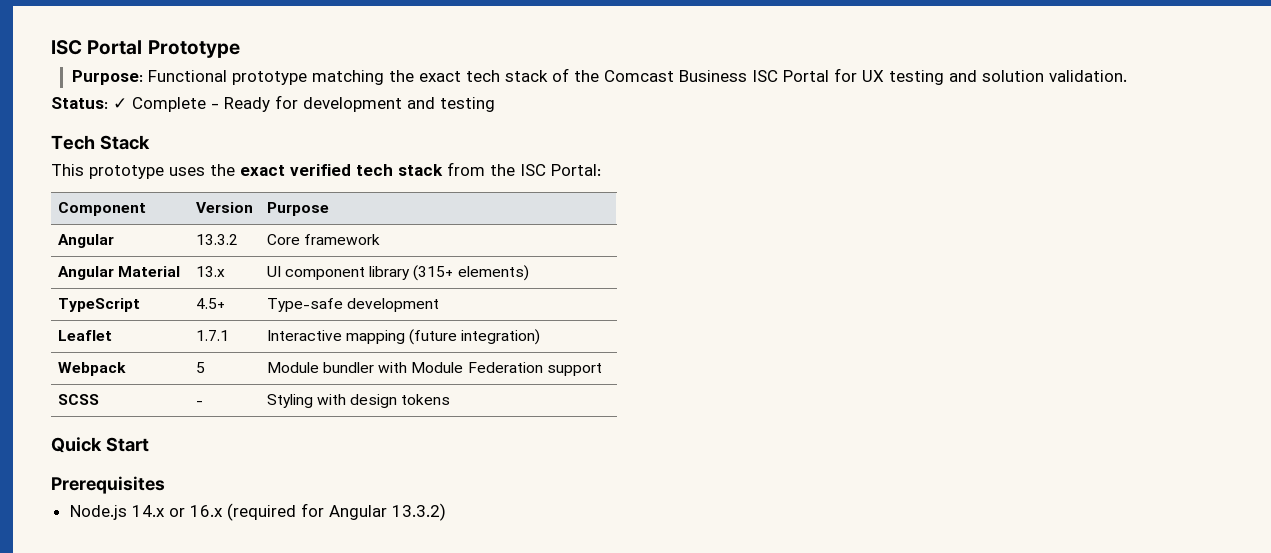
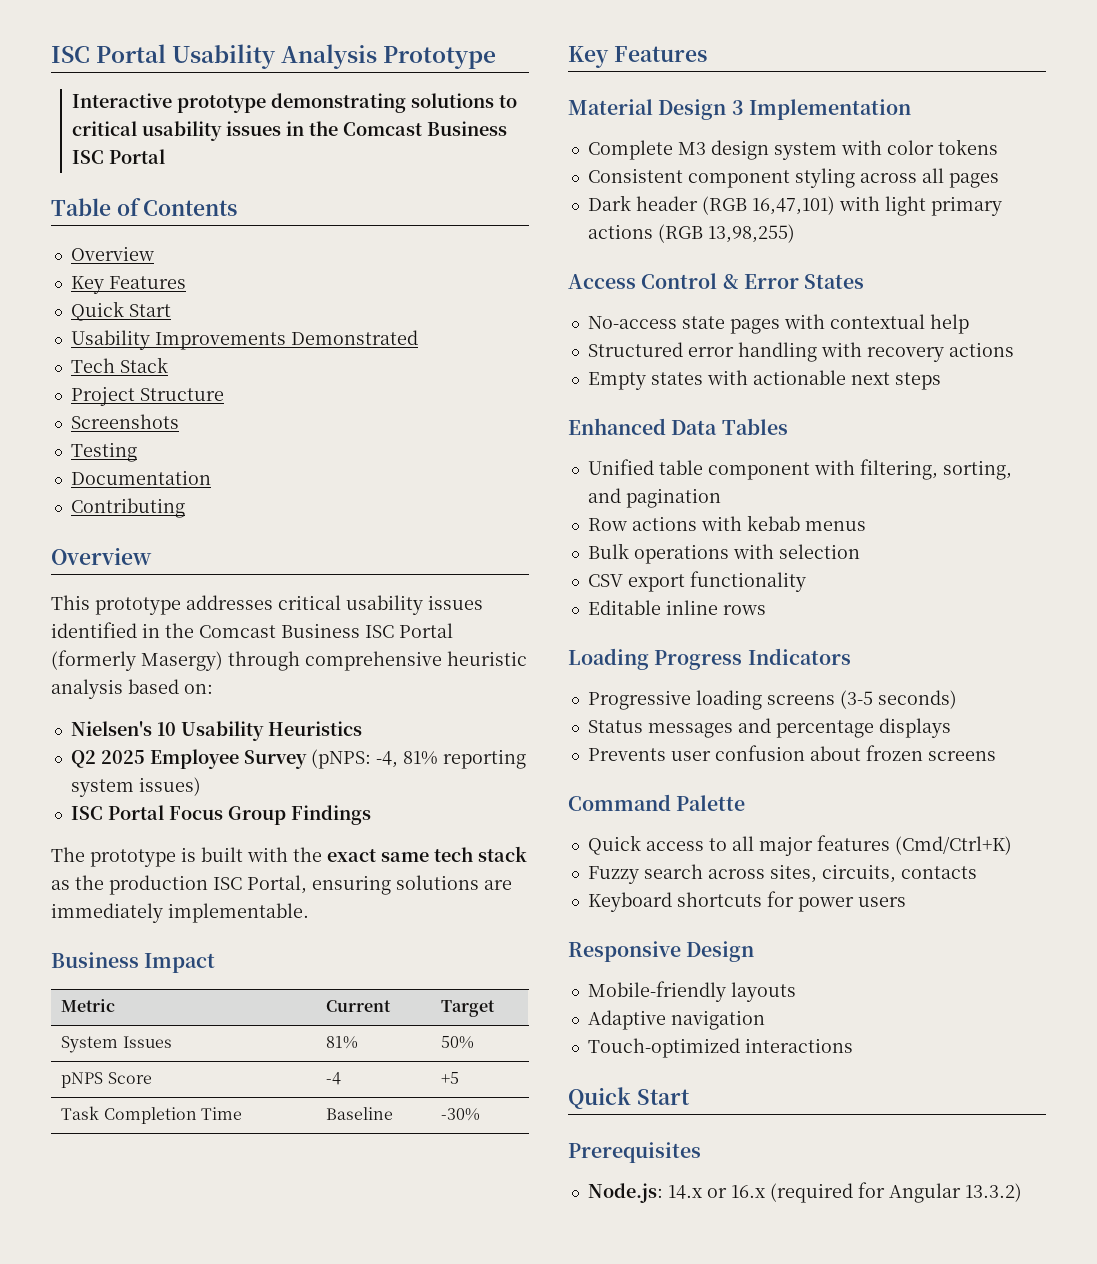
- ISC Portal Prototype
+ ISC Portal Usability Analysis Prototype
- Purpose: Functional prototype matching the exact tech stack of the Comcast Business ISC Portal for UX testing and solution validation.
- Status: ✓ Complete - Ready for development and testing
+ Interactive prototype demonstrating solutions to critical usability issues in the Comcast Business ISC Portal
+ Table of Contents
+ Overview
+ Key Features
+ Quick Start
+ Usability Improvements Demonstrated
  Tech Stack
- This prototype uses the exact verified tech stack from the ISC Portal:
- Component | Version | Purpose
- Angular | 13.3.2 | Core framework
- Angular Material | 13.x | UI component library (315+ elements)
- TypeScript | 4.5+ | Type-safe development
- Leaflet | 1.7.1 | Interactive mapping (future integration)
- Webpack | 5 | Module bundler with Module Federation support
- SCSS | - | Styling with design tokens
+ Project Structure
+ Screenshots
+ Testing
+ Documentation
+ Contributing
+ Overview
+ This prototype addresses critical usability issues identified in the Comcast Business ISC Portal (formerly Masergy) through comprehensive heuristic analysis based on:
+ Nielsen's 10 Usability Heuristics
+ Q2 2025 Employee Survey (pNPS: -4, 81% reporting system issues)
+ ISC Portal Focus Group Findings
+ The prototype is built with the exact same tech stack as the production ISC Portal, ensuring solutions are immediately implementable.
+ Business Impact
+ Metric | Current | Target
+ System Issues | 81% | 50%
+ pNPS Score | -4 | +5
+ Task Completion Time | Baseline | -30%
+ Key Features
+ Material Design 3 Implementation
+ Complete M3 design system with color tokens
+ Consistent component styling across all pages
+ Dark header (RGB 16,47,101) with light primary actions (RGB 13,98,255)
+ Access Control & Error States
+ No-access state pages with contextual help
+ Structured error handling with recovery actions
+ Empty states with actionable next steps
+ Enhanced Data Tables
+ Unified table component with filtering, sorting, and pagination
+ Row actions with kebab menus
+ Bulk operations with selection
+ CSV export functionality
+ Editable inline rows
+ Loading Progress Indicators
+ Progressive loading screens (3-5 seconds)
+ Status messages and percentage displays
+ Prevents user confusion about frozen screens
+ Command Palette
+ Quick access to all major features (Cmd/Ctrl+K)
+ Fuzzy search across sites, circuits, contacts
+ Keyboard shortcuts for power users
+ Responsive Design
+ Mobile-friendly layouts
+ Adaptive navigation
+ Touch-optimized interactions
- Node.js 14.x or 16.x (required for Angular 13.3.2)
+ Node.js: 14.x or 16.x (required for Angular 13.3.2)

